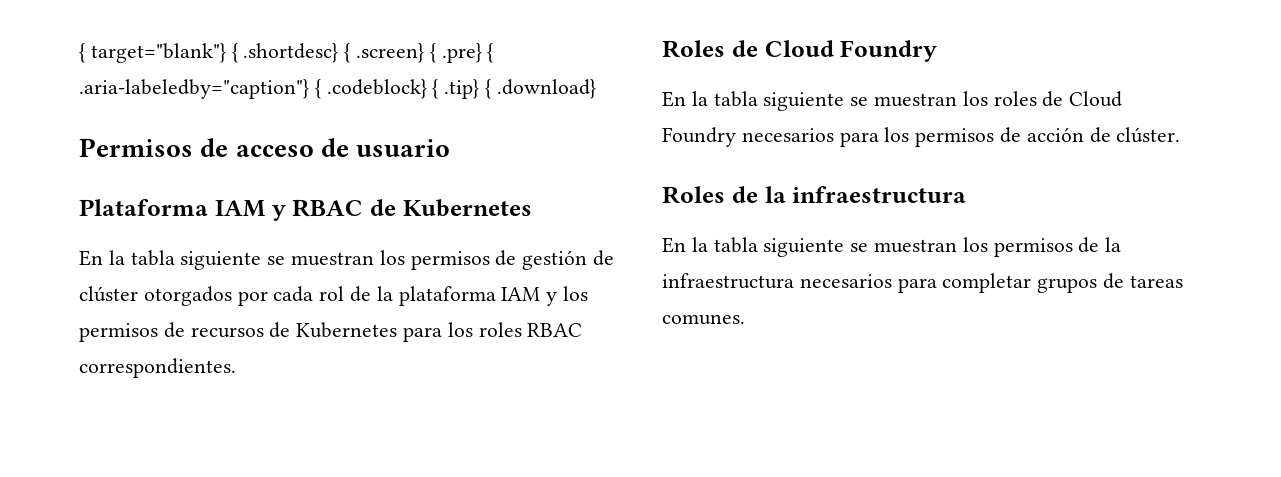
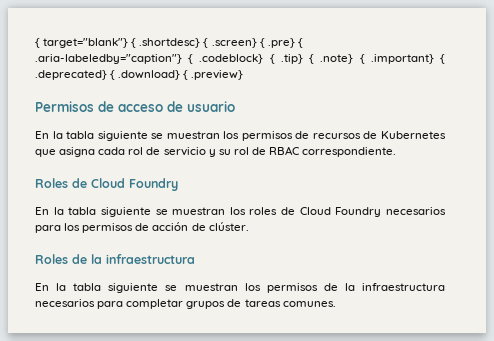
- { target="blank"} { .shortdesc} { .screen} { .pre} { .aria-labeledby="caption"} { .codeblock} { .tip} { .download}
+ { target="blank"} { .shortdesc} { .screen} { .pre} { .aria-labeledby="caption"} { .codeblock} { .tip} { .note} { .important} { .deprecated} { .download} { .preview}
- Plataforma IAM y RBAC de Kubernetes
- En la tabla siguiente se muestran los permisos de gestión de clúster otorgados por cada rol de la plataforma IAM y los permisos de recursos de Kubernetes para los roles RBAC correspondientes.
+ En la tabla siguiente se muestran los permisos de recursos de Kubernetes que asigna cada rol de servicio y su rol de RBAC correspondiente.

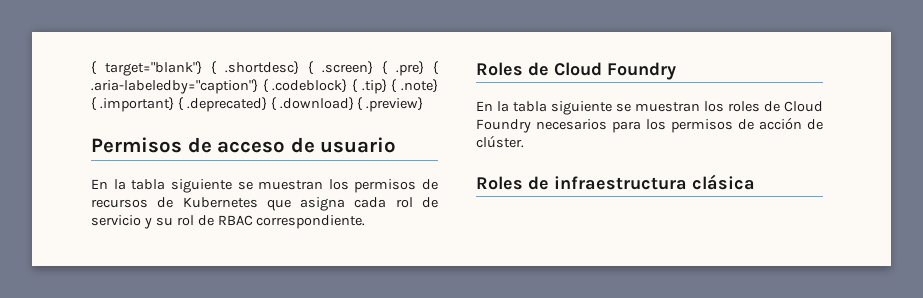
- Roles de la infraestructura
- En la tabla siguiente se muestran los permisos de la infraestructura necesarios para completar grupos de tareas comunes.
+ Roles de infraestructura clásica

